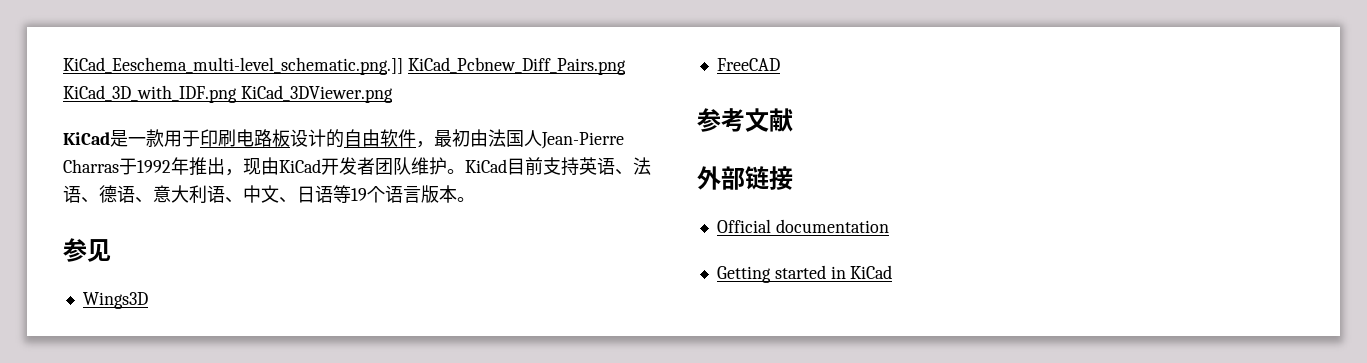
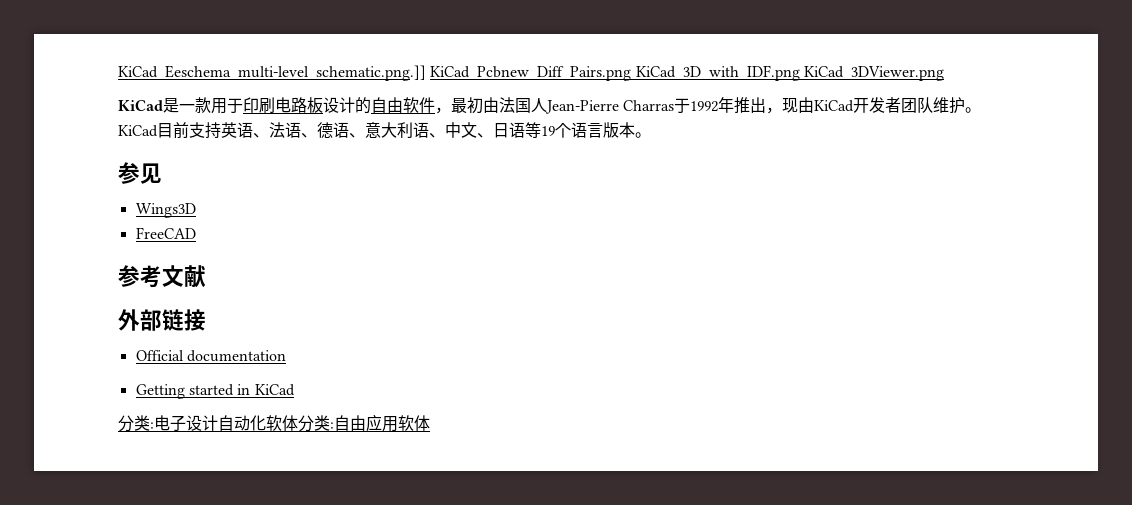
+ 分类:电子设计自动化软体分类:自由应用软体

